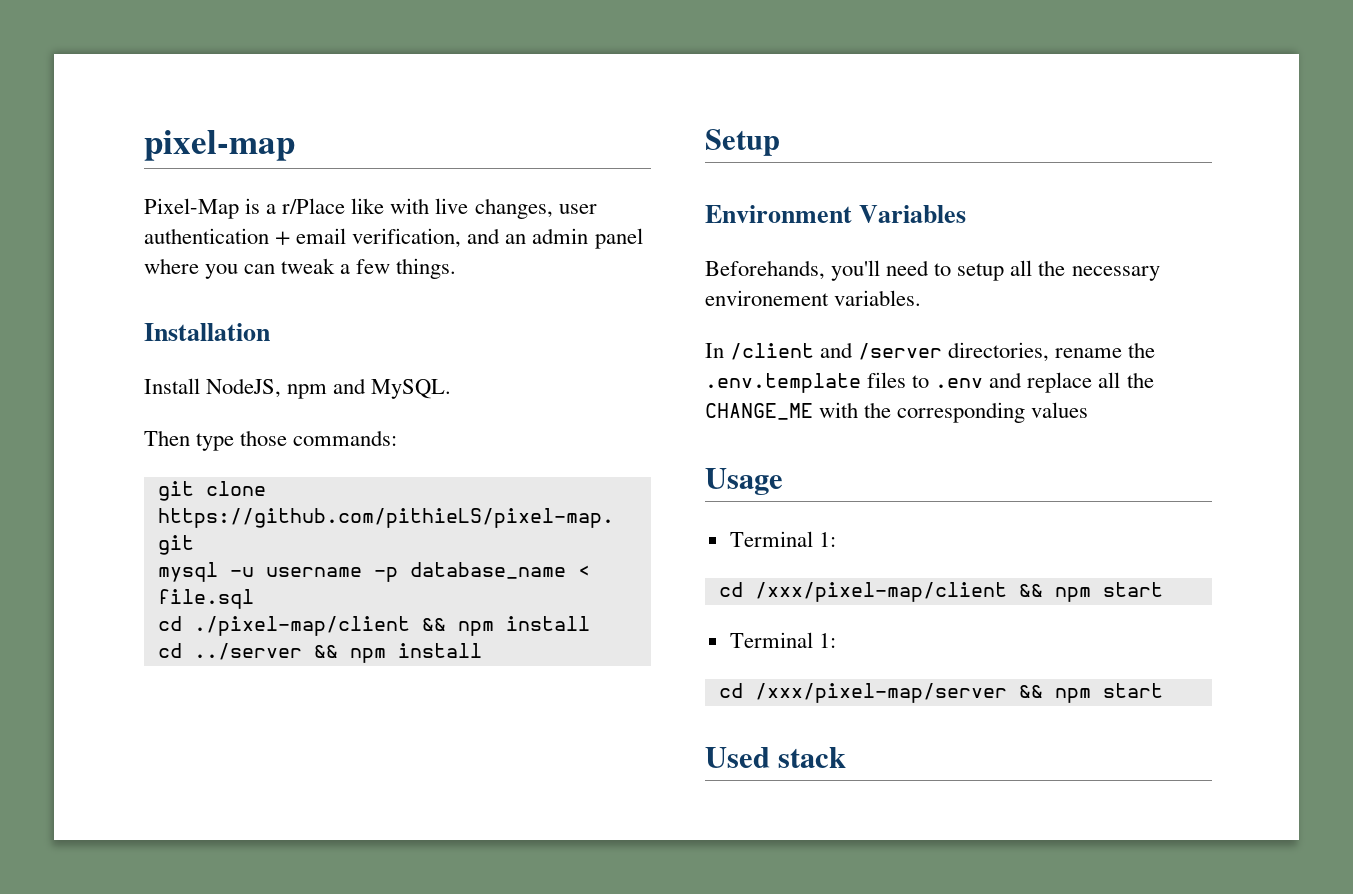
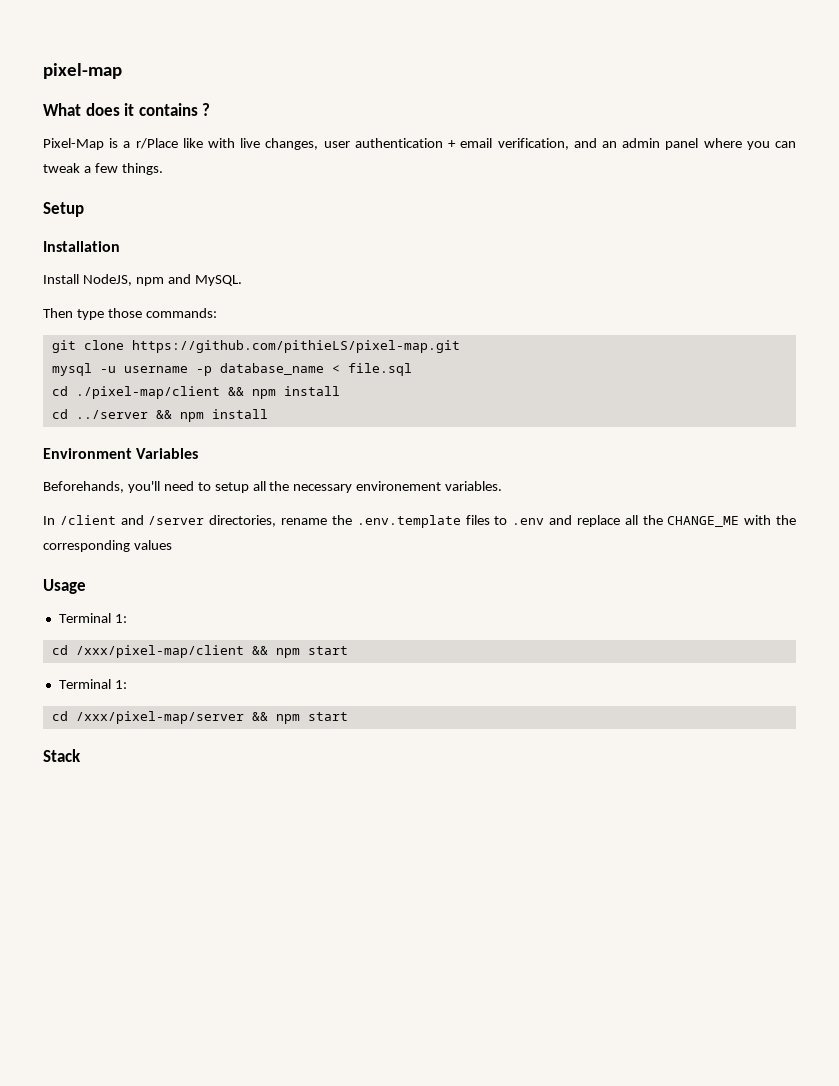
+ What does it contains ?
+ Setup
- Setup
- Used stack
+ Stack

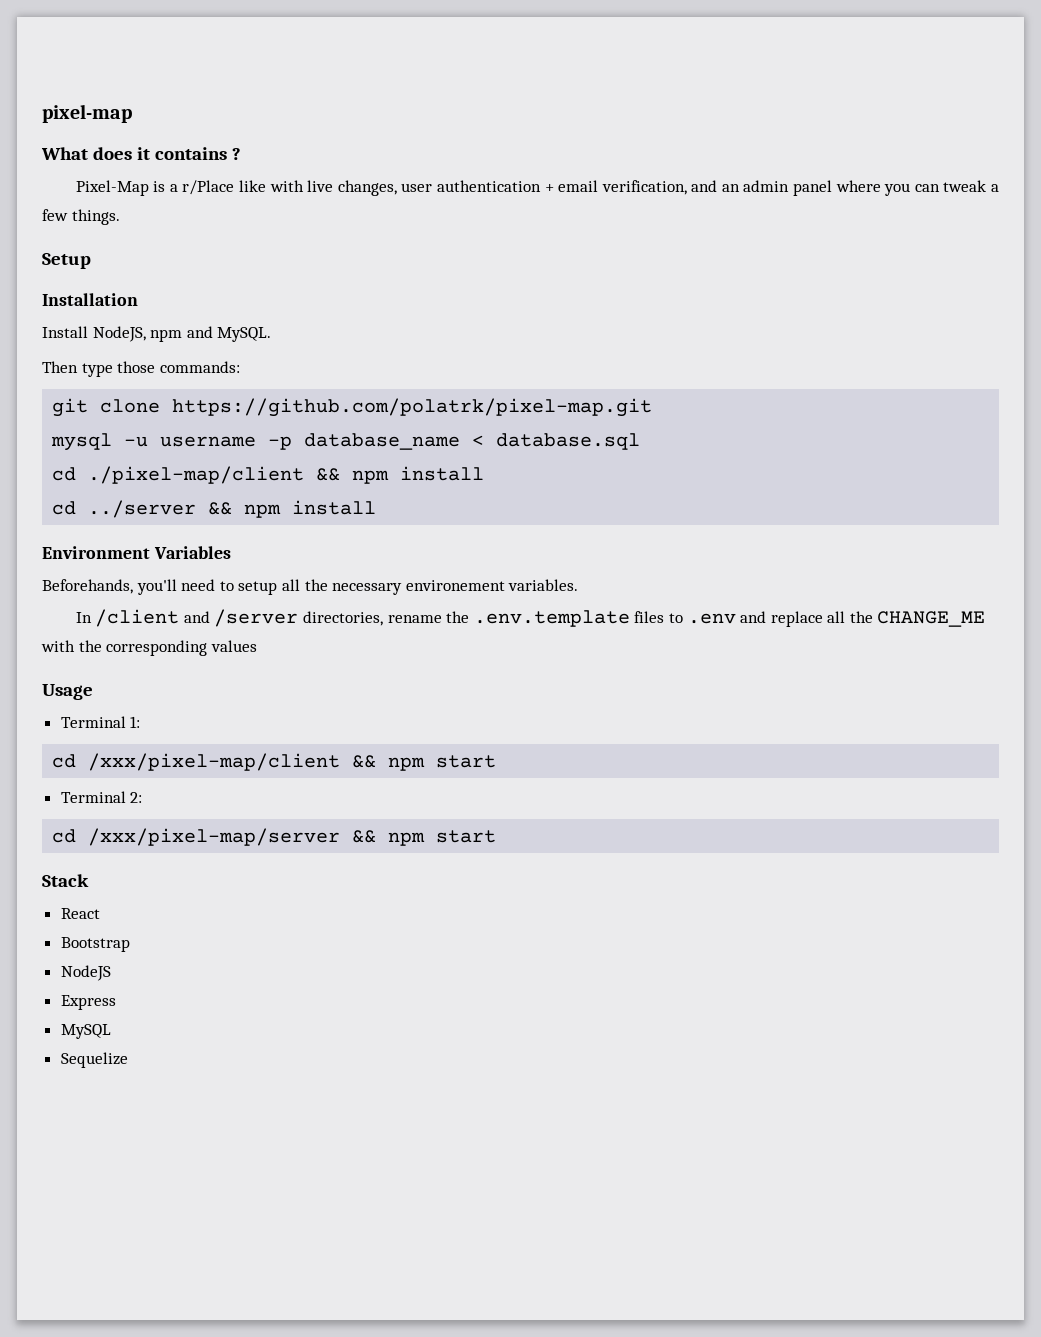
- git clone https://github.com/pithieLS/pixel-map.git
+ git clone https://github.com/polatrk/pixel-map.git
- mysql -u username -p database_name < file.sql
+ mysql -u username -p database_name < database.sql
  cd /xxx/pixel-map/client && npm start
- Terminal 1:
+ Terminal 2:
+ React
+ Bootstrap
+ NodeJS
+ Express
+ MySQL
+ Sequelize

